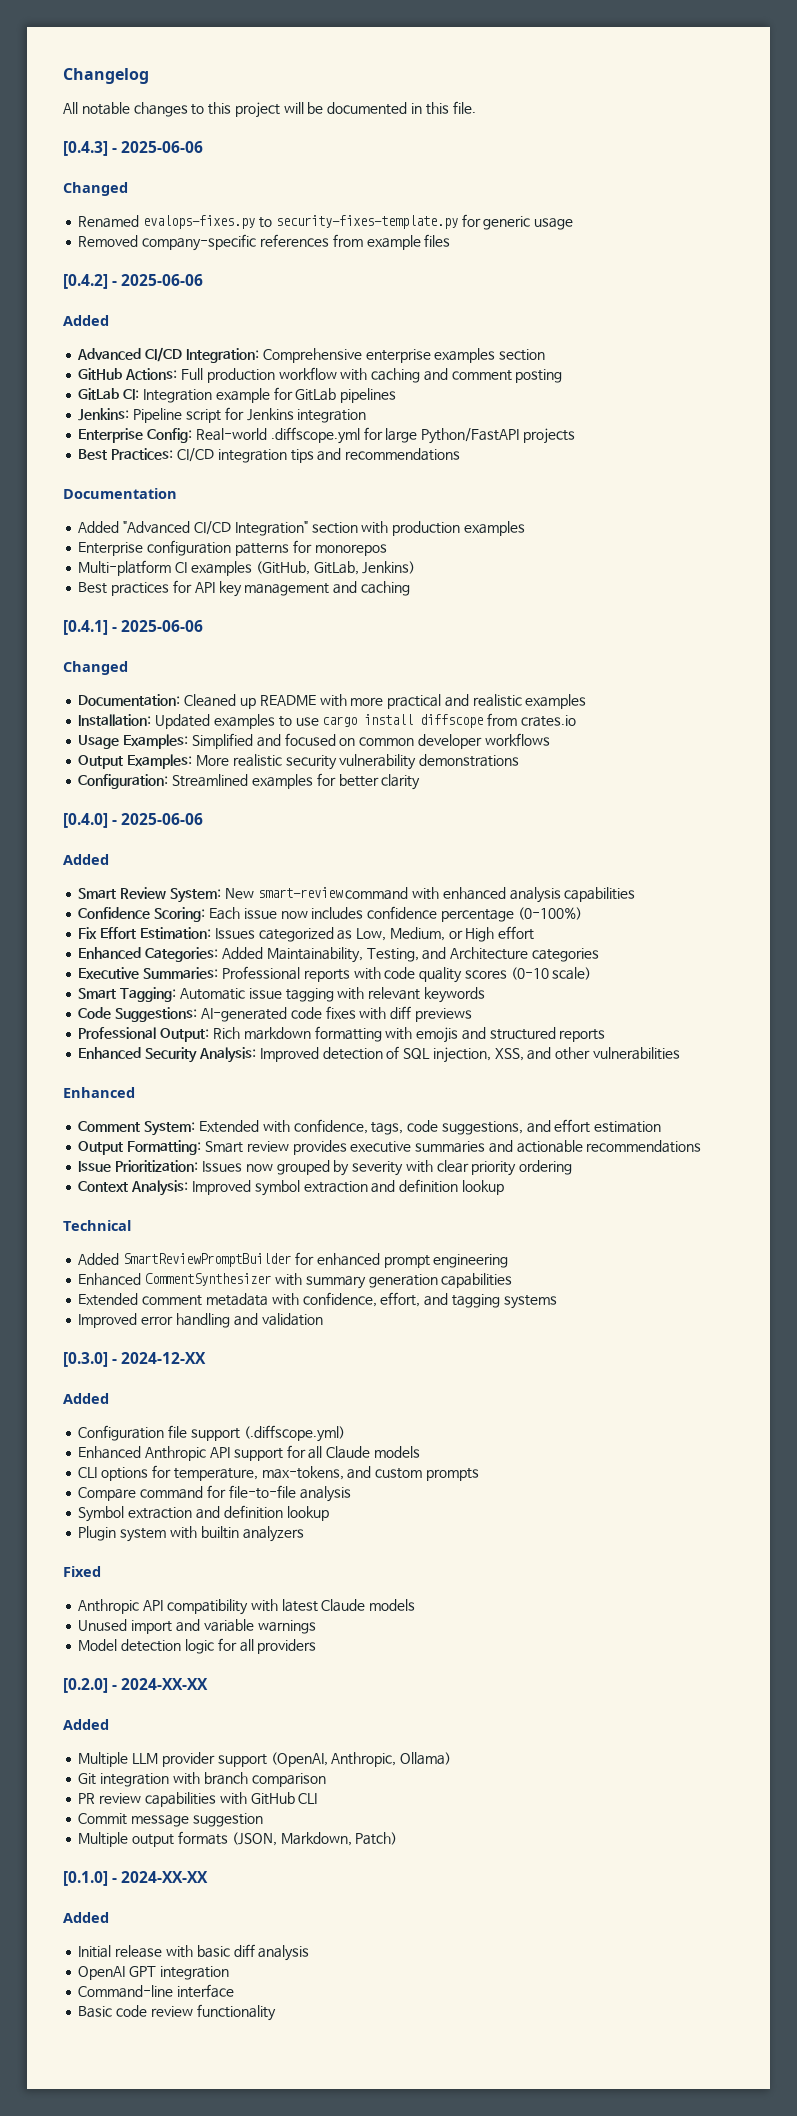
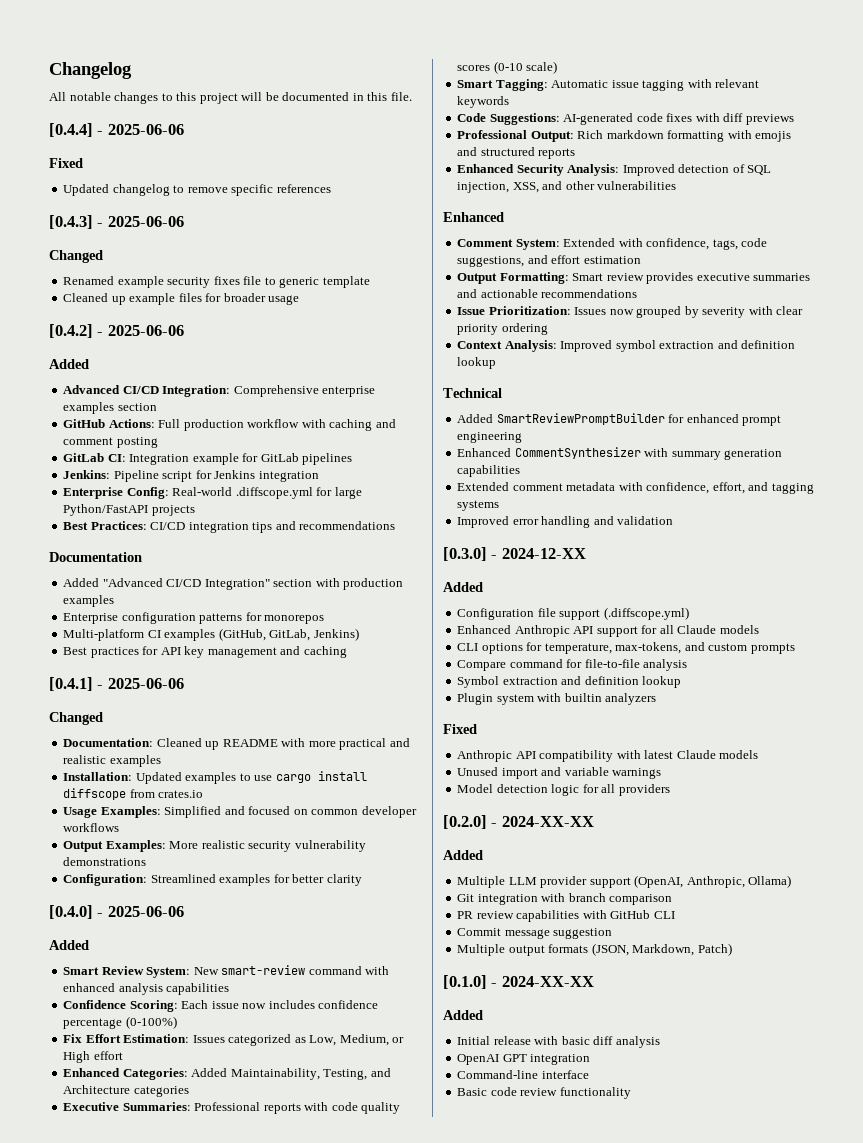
+ [0.4.4] - 2025-06-06
+ Fixed
+ Updated changelog to remove specific references
- Renamed evalops-fixes.py to security-fixes-template.py for generic usage
- Removed company-specific references from example files
+ Renamed example security fixes file to generic template
+ Cleaned up example files for broader usage

